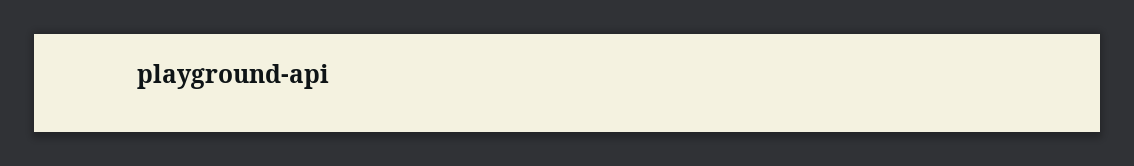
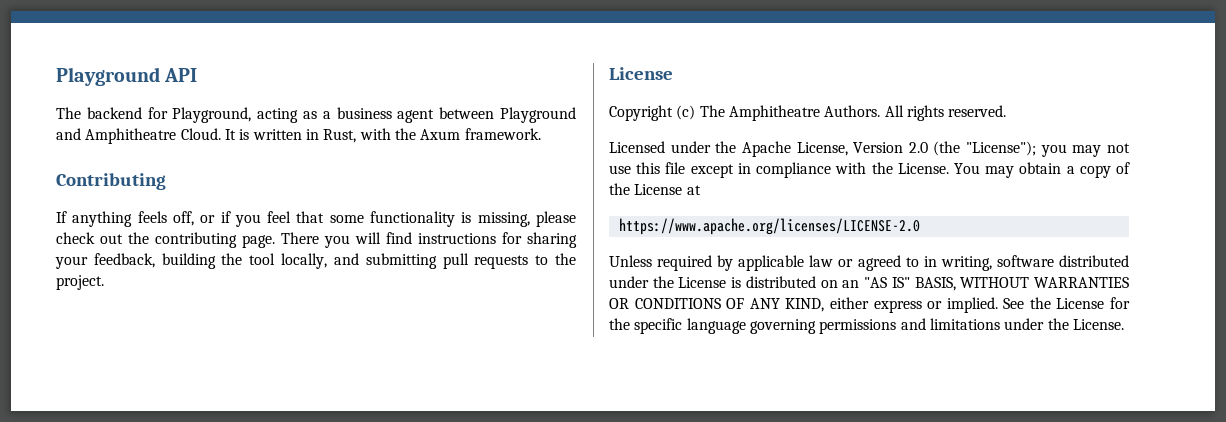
- playground-api
+ Playground API
+ The backend for Playground, acting as a business agent between Playground and Amphitheatre Cloud. It is written in Rust, with the Axum framework.
+ Contributing
+ If anything feels off, or if you feel that some functionality is missing, please check out the contributing page. There you will find instructions for sharing your feedback, building the tool locally, and submitting pull requests to the project.
+ License
+ Copyright (c) The Amphitheatre Authors. All rights reserved.
+ Licensed under the Apache License, Version 2.0 (the "License"); you may not use this file except in compliance with the License. You may obtain a copy of the License at
+ https://www.apache.org/licenses/LICENSE-2.0
+ Unless required by applicable law or agreed to in writing, software distributed under the License is distributed on an "AS IS" BASIS, WITHOUT WARRANTIES OR CONDITIONS OF ANY KIND, either express or implied. See the License for the specific language governing permissions and limitations under the License.

